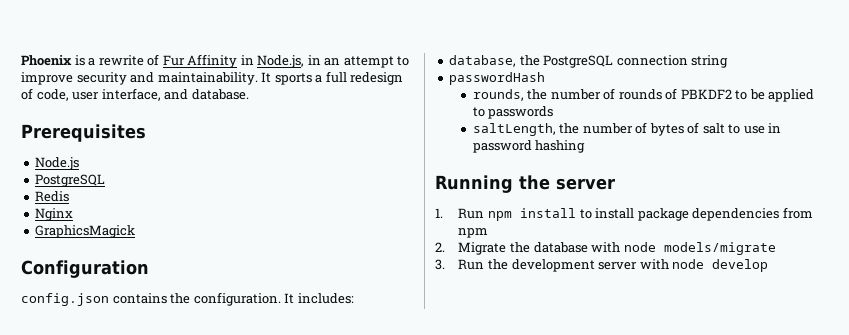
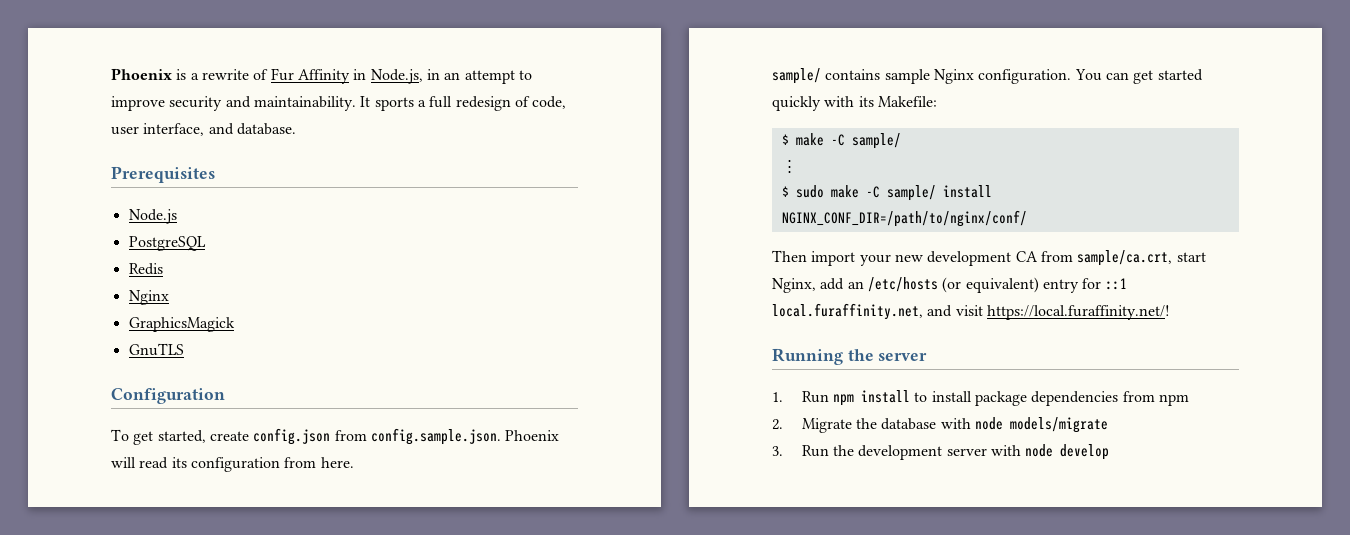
+ GnuTLS
- config.json contains the configuration. It includes:
- database, the PostgreSQL connection string
- passwordHash
- rounds, the number of rounds of PBKDF2 to be applied to passwords
- saltLength, the number of bytes of salt to use in password hashing
+ To get started, create config.json from config.sample.json. Phoenix will read its configuration from here.
+ sample/ contains sample Nginx configuration. You can get started quickly with its Makefile:
+ $ make -C sample/
+ ⋮
+ $ sudo make -C sample/ install NGINX_CONF_DIR=/path/to/nginx/conf/
+ Then import your new development CA from sample/ca.crt, start Nginx, add an /etc/hosts (or equivalent) entry for ::1 local.furaffinity.net, and visit https://local.furaffinity.net/!

